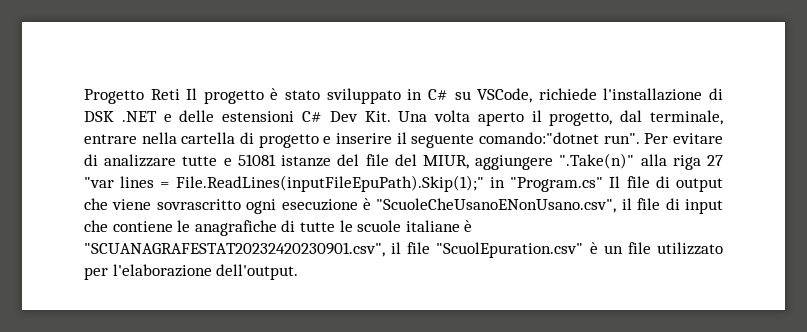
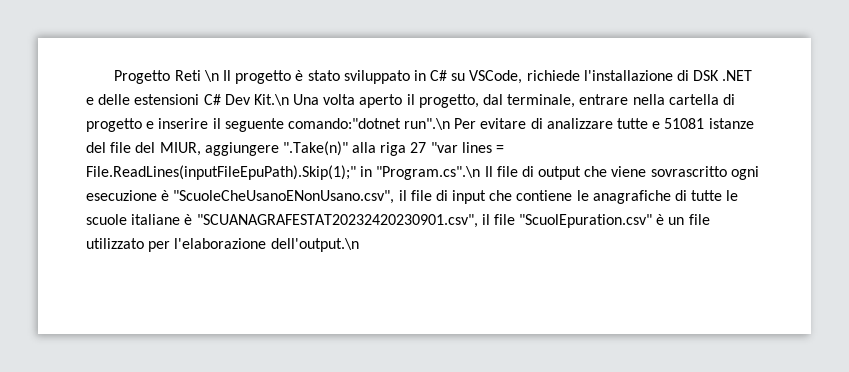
- Progetto Reti Il progetto è stato sviluppato in C# su VSCode, richiede l'installazione di DSK .NET e delle estensioni C# Dev Kit. Una volta aperto il progetto, dal terminale, entrare nella cartella di progetto e inserire il seguente comando:"dotnet run". Per evitare di analizzare tutte e 51081 istanze del file del MIUR, aggiungere ".Take(n)" alla riga 27 "var lines = File.ReadLines(inputFileEpuPath).Skip(1);"
+ Progetto Reti \n Il progetto è stato sviluppato in C# su VSCode, richiede l'installazione di DSK .NET e delle estensioni C# Dev Kit.\n Una volta aperto il progetto, dal terminale, entrare nella cartella di progetto e inserire il seguente comando:"dotnet run".\n Per evitare di analizzare tutte e 51081 istanze del file del MIUR, aggiungere ".Take(n)" alla riga 27 "var lines = File.ReadLines(inputFileEpuPath).Skip(1);"
- in "Program.cs" Il file di output che viene sovrascritto ogni esecuzione è "ScuoleCheUsanoENonUsano.csv", il file di input che contiene le anagrafiche di tutte le scuole italiane è "SCUANAGRAFESTAT20232420230901.csv", il file "ScuolEpuration.csv" è un file utilizzato per l'elaborazione dell'output.
+ in "Program.cs".\n Il file di output che viene sovrascritto ogni esecuzione è "ScuoleCheUsanoENonUsano.csv", il file di input che contiene le anagrafiche di tutte le scuole italiane è "SCUANAGRAFESTAT20232420230901.csv", il file "ScuolEpuration.csv" è un file utilizzato per l'elaborazione dell'output.\n

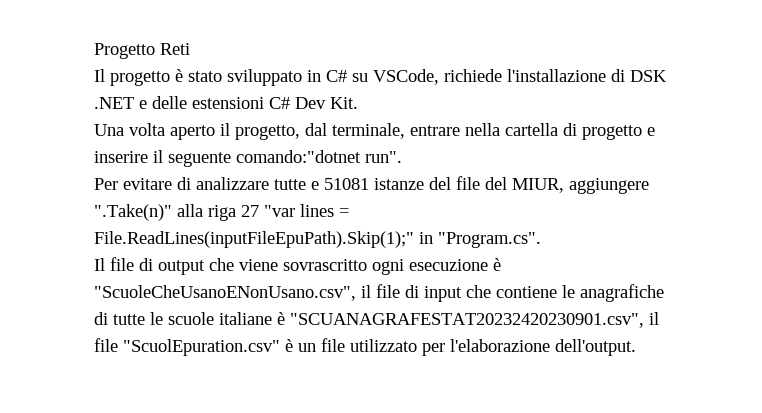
- Progetto Reti \n Il progetto è stato sviluppato in C# su VSCode, richiede l'installazione di DSK .NET e delle estensioni C# Dev Kit.\n Una volta aperto il progetto, dal terminale, entrare nella cartella di progetto e inserire il seguente comando:"dotnet run".\n Per evitare di analizzare tutte e 51081 istanze del file del MIUR, aggiungere ".Take(n)" alla riga 27 "var lines = File.ReadLines(inputFileEpuPath).Skip(1);"
+ Progetto Reti
+ Il progetto è stato sviluppato in C# su VSCode, richiede l'installazione di DSK .NET e delle estensioni C# Dev Kit.
+ Una volta aperto il progetto, dal terminale, entrare nella cartella di progetto e inserire il seguente comando:"dotnet run".
+ Per evitare di analizzare tutte e 51081 istanze del file del MIUR, aggiungere ".Take(n)" alla riga 27 "var lines = File.ReadLines(inputFileEpuPath).Skip(1);"
- in "Program.cs".\n Il file di output che viene sovrascritto ogni esecuzione è "ScuoleCheUsanoENonUsano.csv", il file di input che contiene le anagrafiche di tutte le scuole italiane è "SCUANAGRAFESTAT20232420230901.csv", il file "ScuolEpuration.csv" è un file utilizzato per l'elaborazione dell'output.\n
+ in "Program.cs".
+ Il file di output che viene sovrascritto ogni esecuzione è "ScuoleCheUsanoENonUsano.csv", il file di input che contiene le anagrafiche di tutte le scuole italiane è "SCUANAGRAFESTAT20232420230901.csv", il file "ScuolEpuration.csv" è un file utilizzato per l'elaborazione dell'output.

